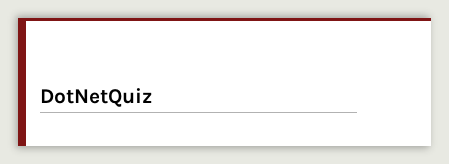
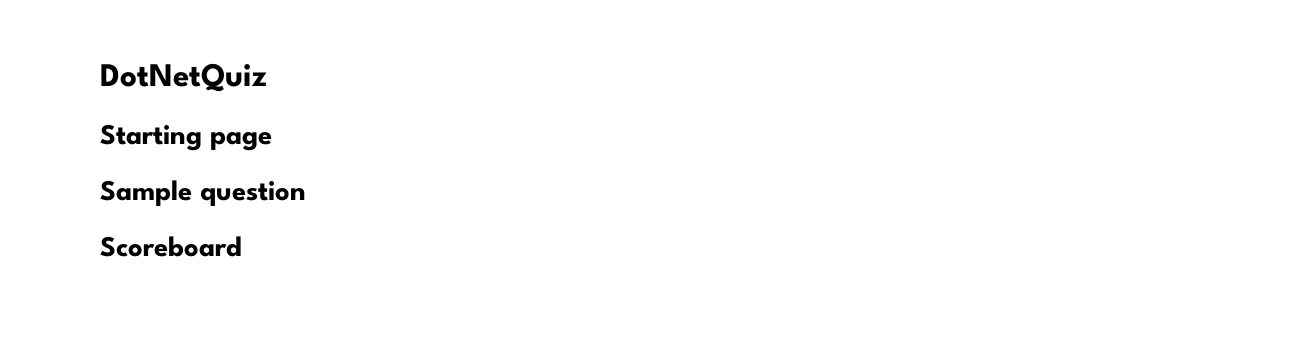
+ Starting page
+ Sample question
+ Scoreboard

